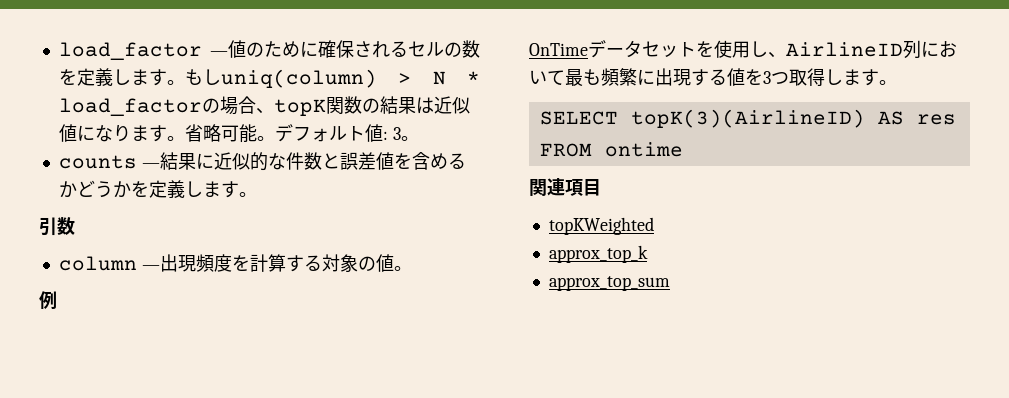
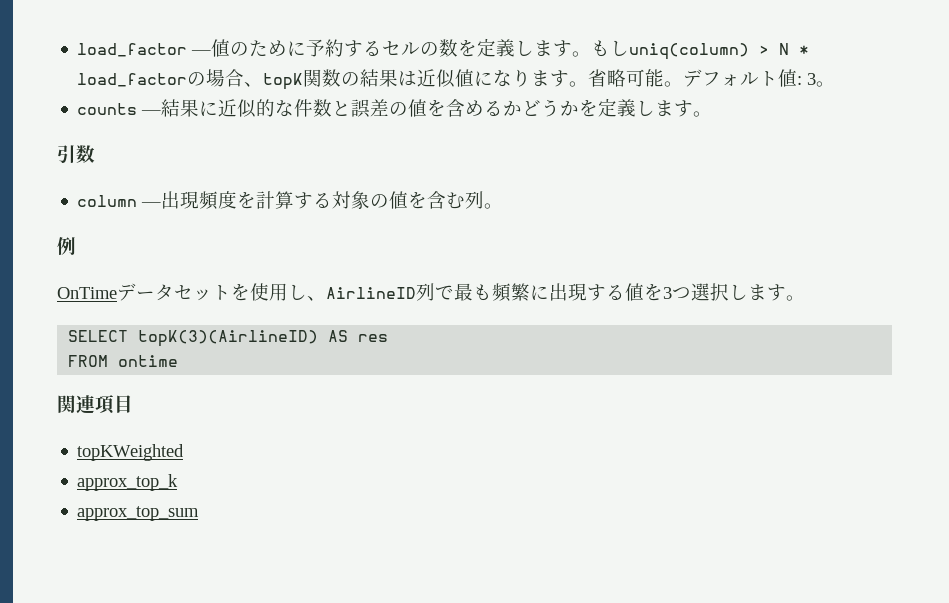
- load_factor —値のために確保されるセルの数を定義します。
+ load_factor —値のために予約するセルの数を定義します。
- counts —結果に近似的な件数と誤差値を含めるかどうかを定義します。
+ counts —結果に近似的な件数と誤差の値を含めるかどうかを定義します。
- column —出現頻度を計算する対象の値。
+ column —出現頻度を計算する対象の値を含む列。
- OnTimeデータセットを使用し、AirlineID列において最も頻繁に出現する値を3つ取得します。
+ OnTimeデータセットを使用し、AirlineID列で最も頻繁に出現する値を3つ選択します。

